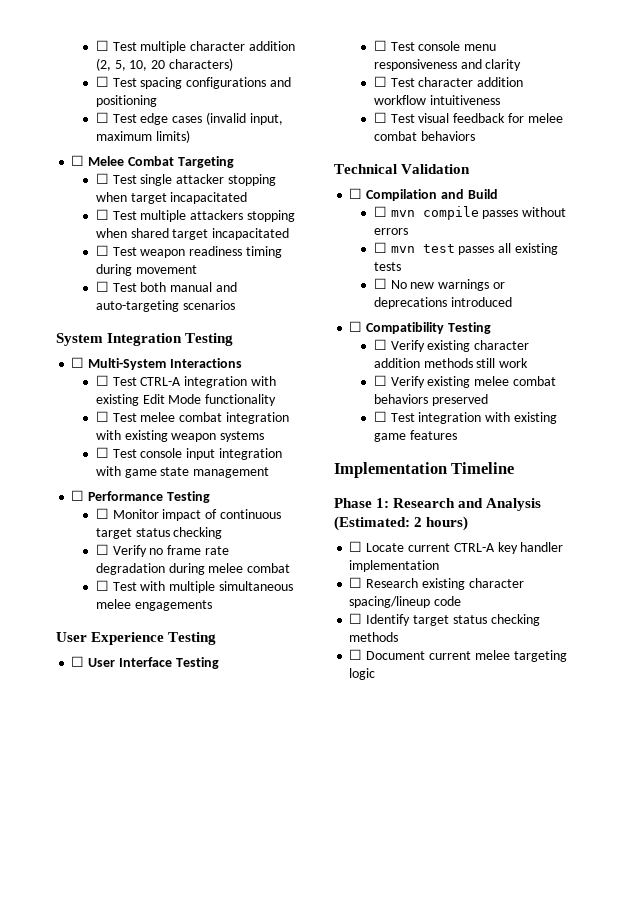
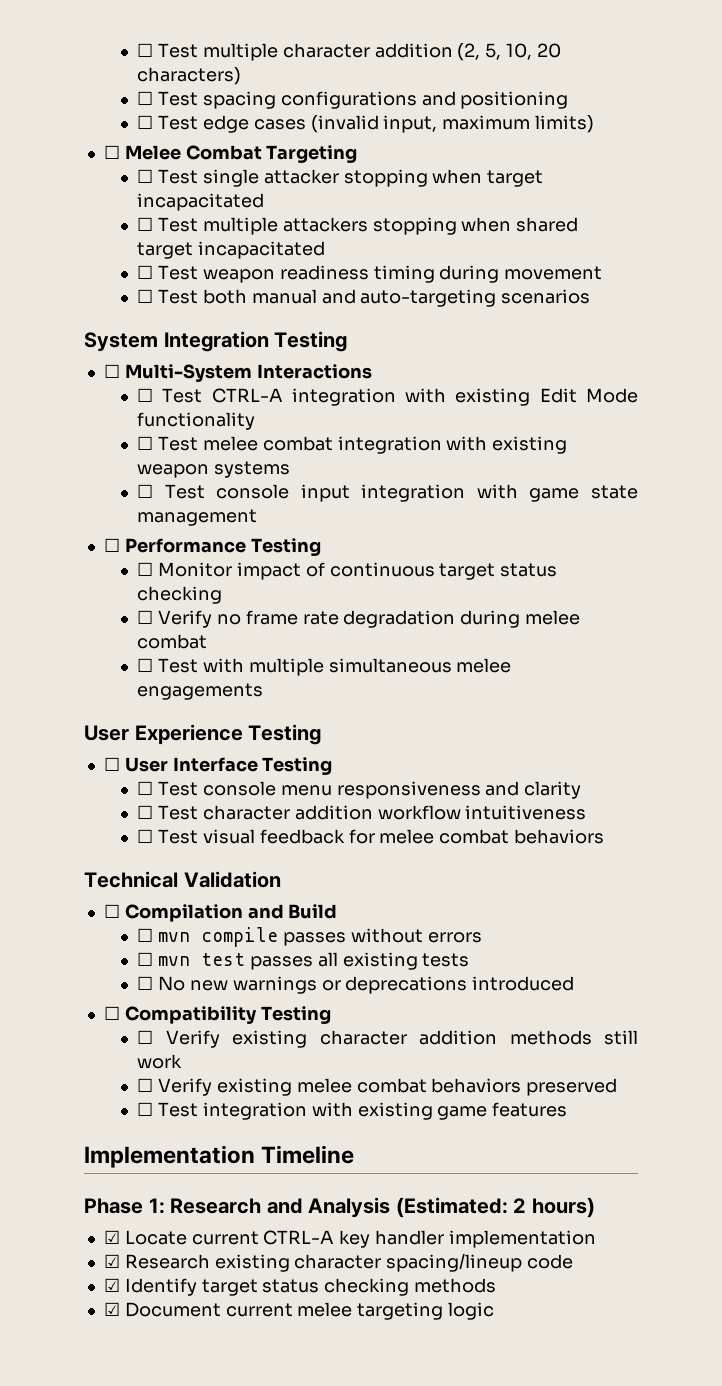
- ☐ Locate current CTRL-A key handler implementation
+ ☑ Locate current CTRL-A key handler implementation
- ☐ Research existing character spacing/lineup code
+ ☑ Research existing character spacing/lineup code
- ☐ Identify target status checking methods
+ ☑ Identify target status checking methods
- ☐ Document current melee targeting logic
+ ☑ Document current melee targeting logic

